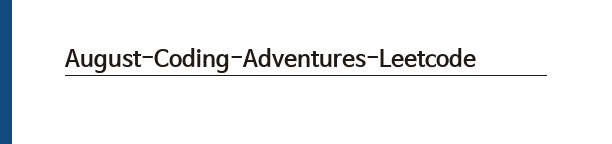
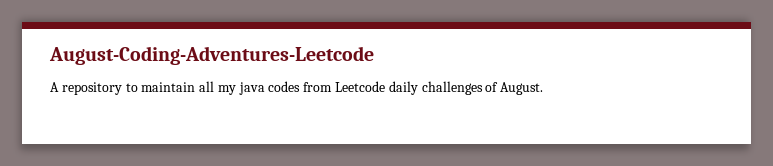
+ A repository to maintain all my java codes from Leetcode daily challenges of August.

